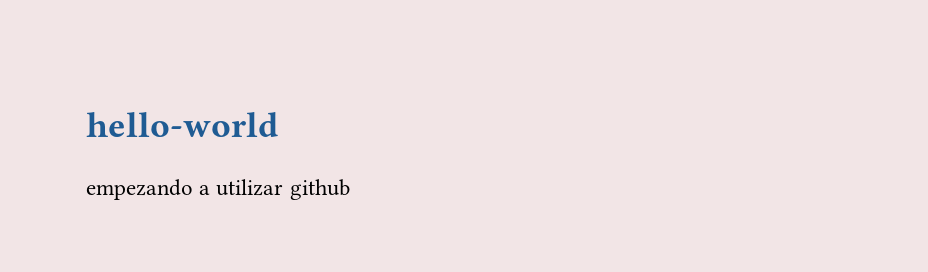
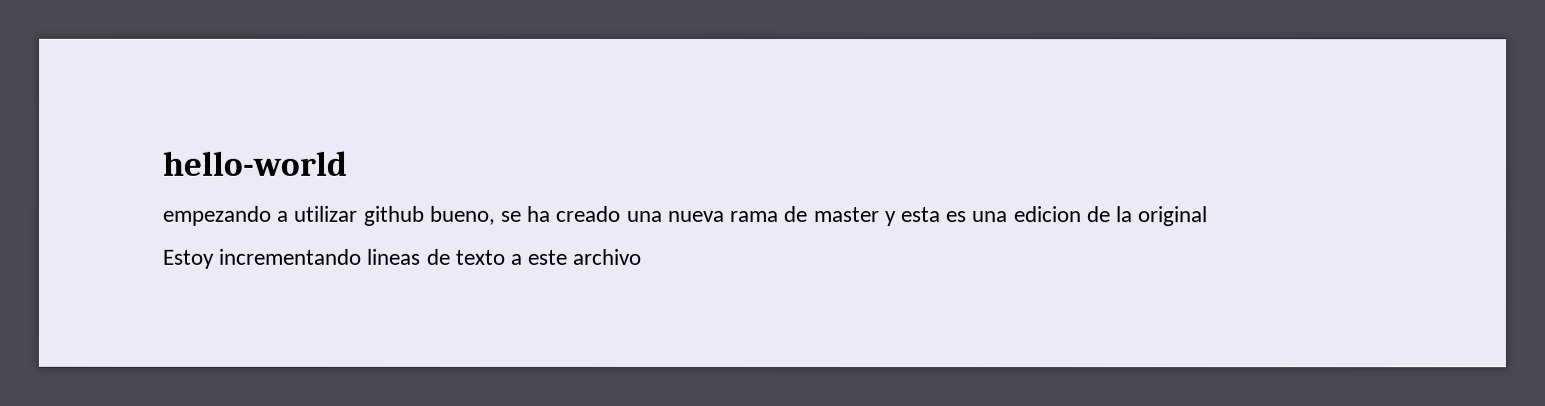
- empezando a utilizar github
+ empezando a utilizar github bueno, se ha creado una nueva rama de master y esta es una edicion de la original
+ Estoy incrementando lineas de texto a este archivo

